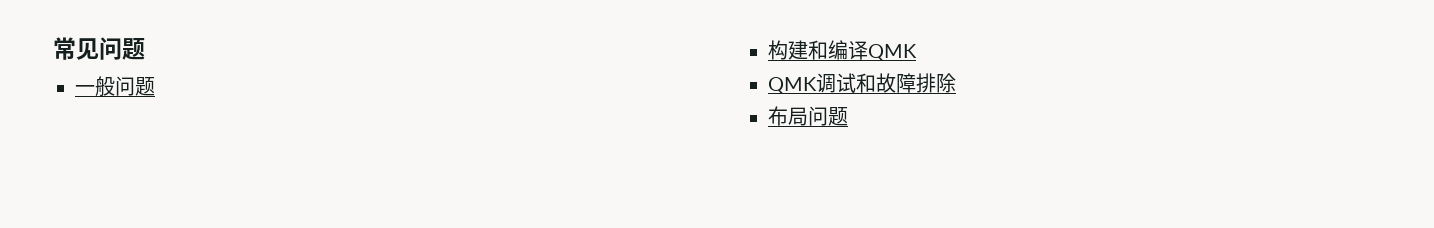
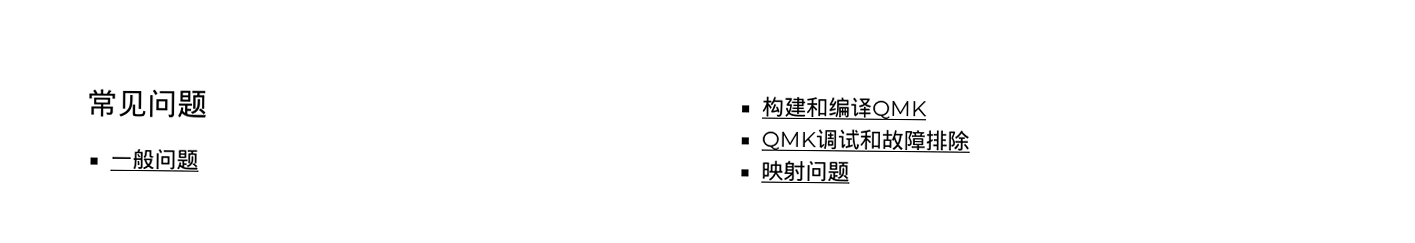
- 布局问题
+ 映射问题

